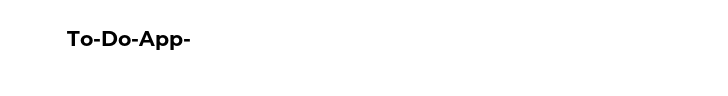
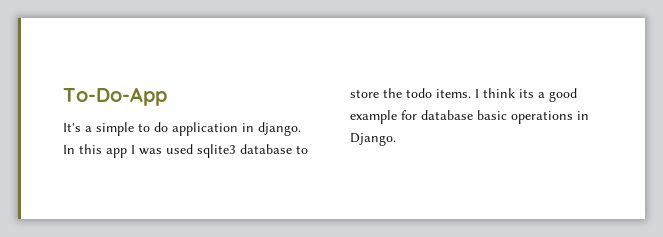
- To-Do-App-
+ To-Do-App
+ It's a simple to do application in django. In this app I was used sqlite3 database to store the todo items. I think its a good example for database basic operations in Django.

